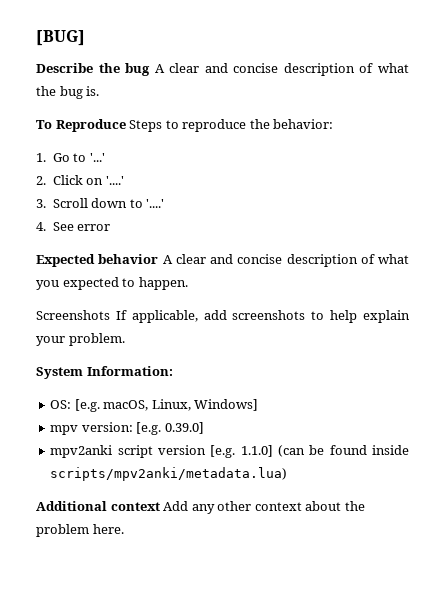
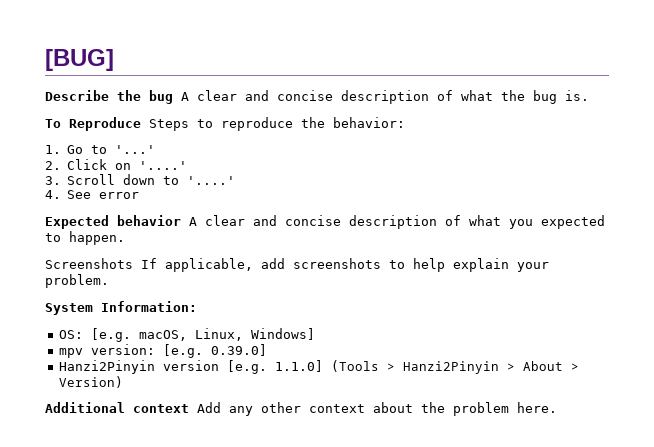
- mpv2anki script version [e.g. 1.1.0] (can be found inside scripts/mpv2anki/metadata.lua)
+ Hanzi2Pinyin version [e.g. 1.1.0] (Tools > Hanzi2Pinyin > About > Version)

